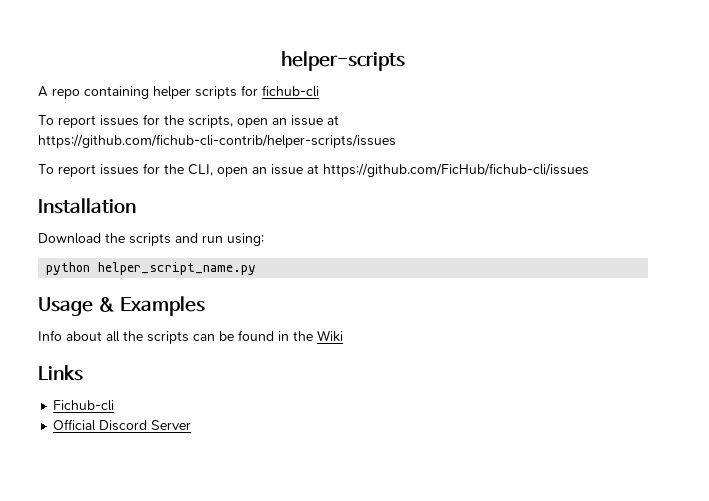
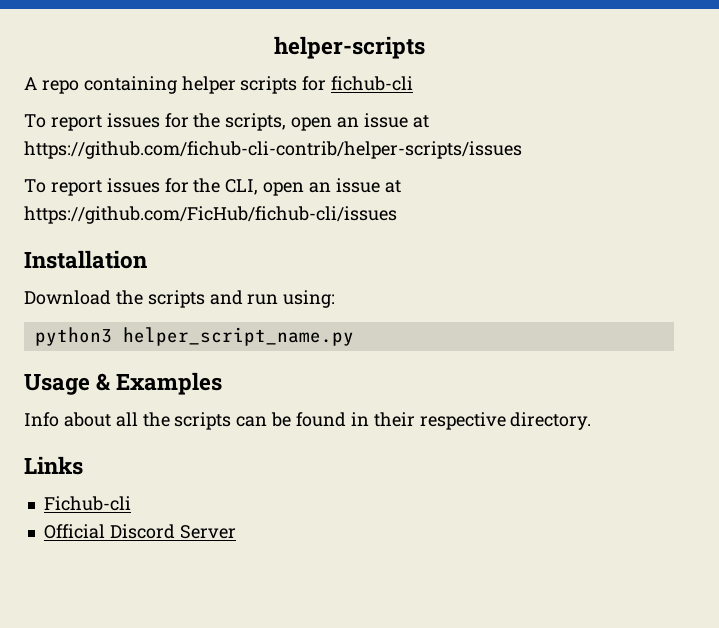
- python helper_script_name.py
+ python3 helper_script_name.py
- Info about all the scripts can be found in the Wiki
+ Info about all the scripts can be found in their respective directory.

